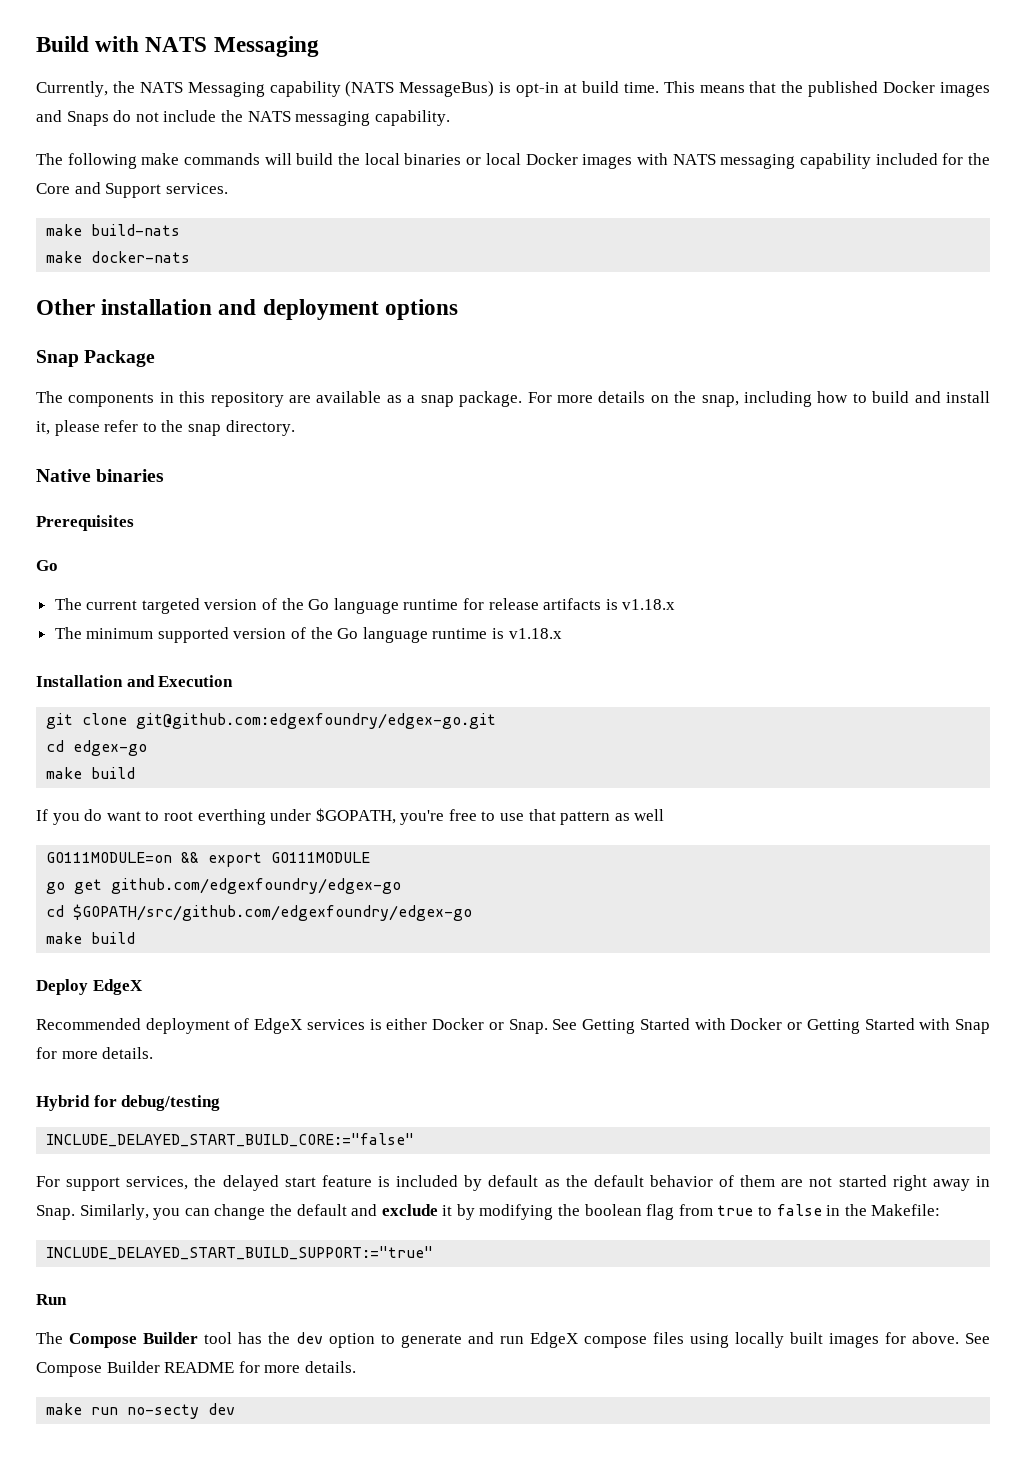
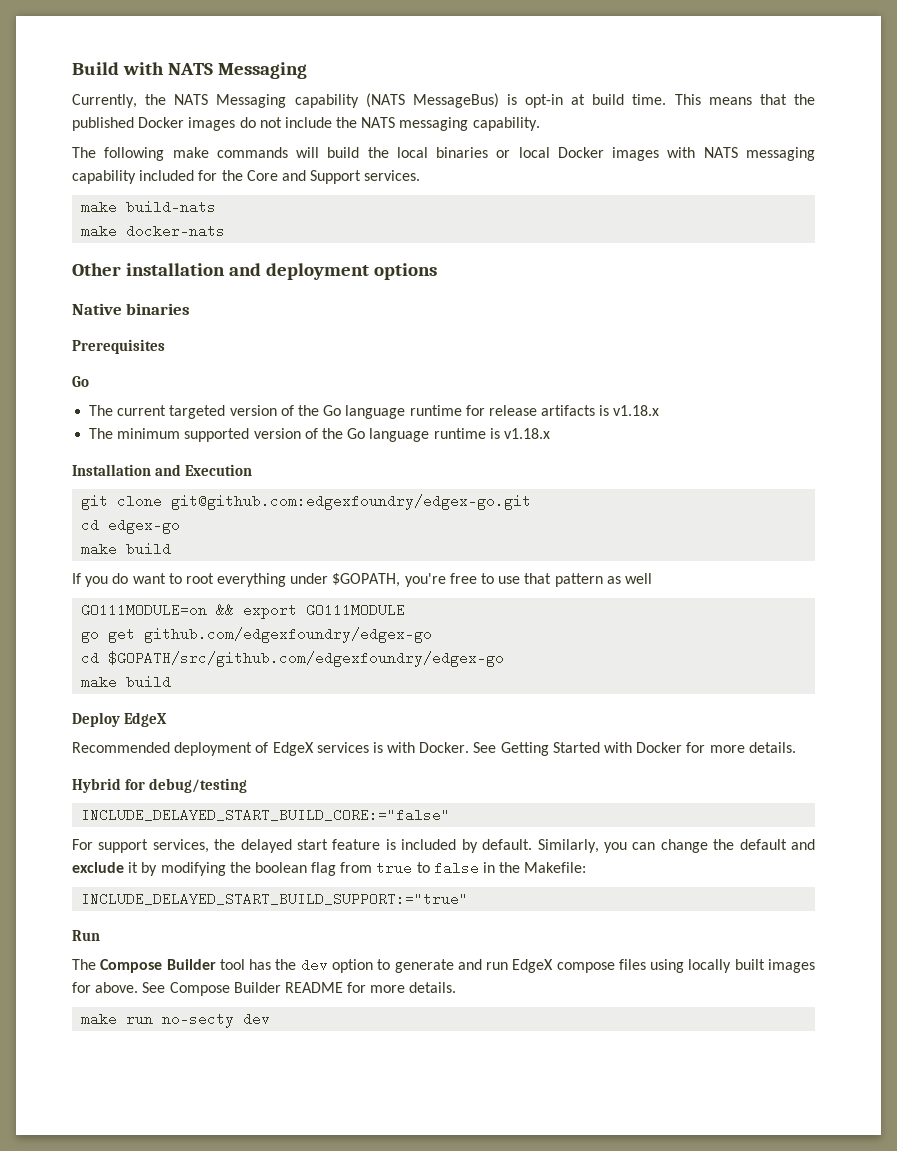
- This means that the published Docker images and Snaps do not include the NATS messaging capability.
+ This means that the published Docker images do not include the NATS messaging capability.
- Snap Package
- The components in this repository are available as a snap package. For more details on the snap, including how to build and install it, please refer to the snap directory.
- If you do want to root everthing under $GOPATH, you're free to use that pattern as well
+ If you do want to root everything under $GOPATH, you're free to use that pattern as well
- Recommended deployment of EdgeX services is either Docker or Snap.
+ Recommended deployment of EdgeX services is with Docker.
- See Getting Started with Docker or Getting Started with Snap for more details.
+ See Getting Started with Docker for more details.
- For support services, the delayed start feature is included by default as the default behavior of them are not started right away in Snap.
+ For support services, the delayed start feature is included by default.

